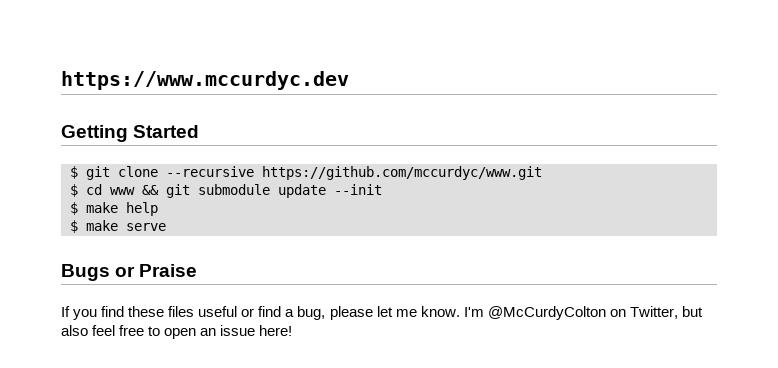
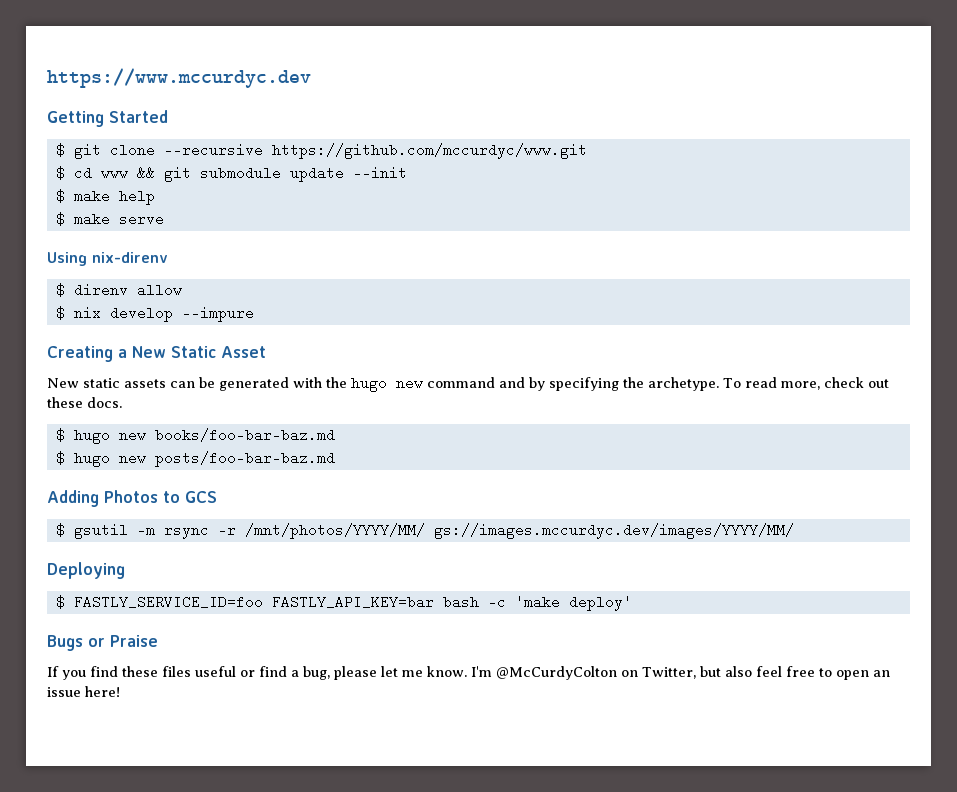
+ Using nix-direnv
+ $ direnv allow
+ $ nix develop --impure
+ Creating a New Static Asset
+ New static assets can be generated with the hugo new command and by specifying the archetype. To read more, check out these docs.
+ $ hugo new books/foo-bar-baz.md
+ $ hugo new posts/foo-bar-baz.md
+ Adding Photos to GCS
+ $ gsutil -m rsync -r /mnt/photos/YYYY/MM/ gs://images.mccurdyc.dev/images/YYYY/MM/
+ Deploying
+ $ FASTLY_SERVICE_ID=foo FASTLY_API_KEY=bar bash -c 'make deploy'

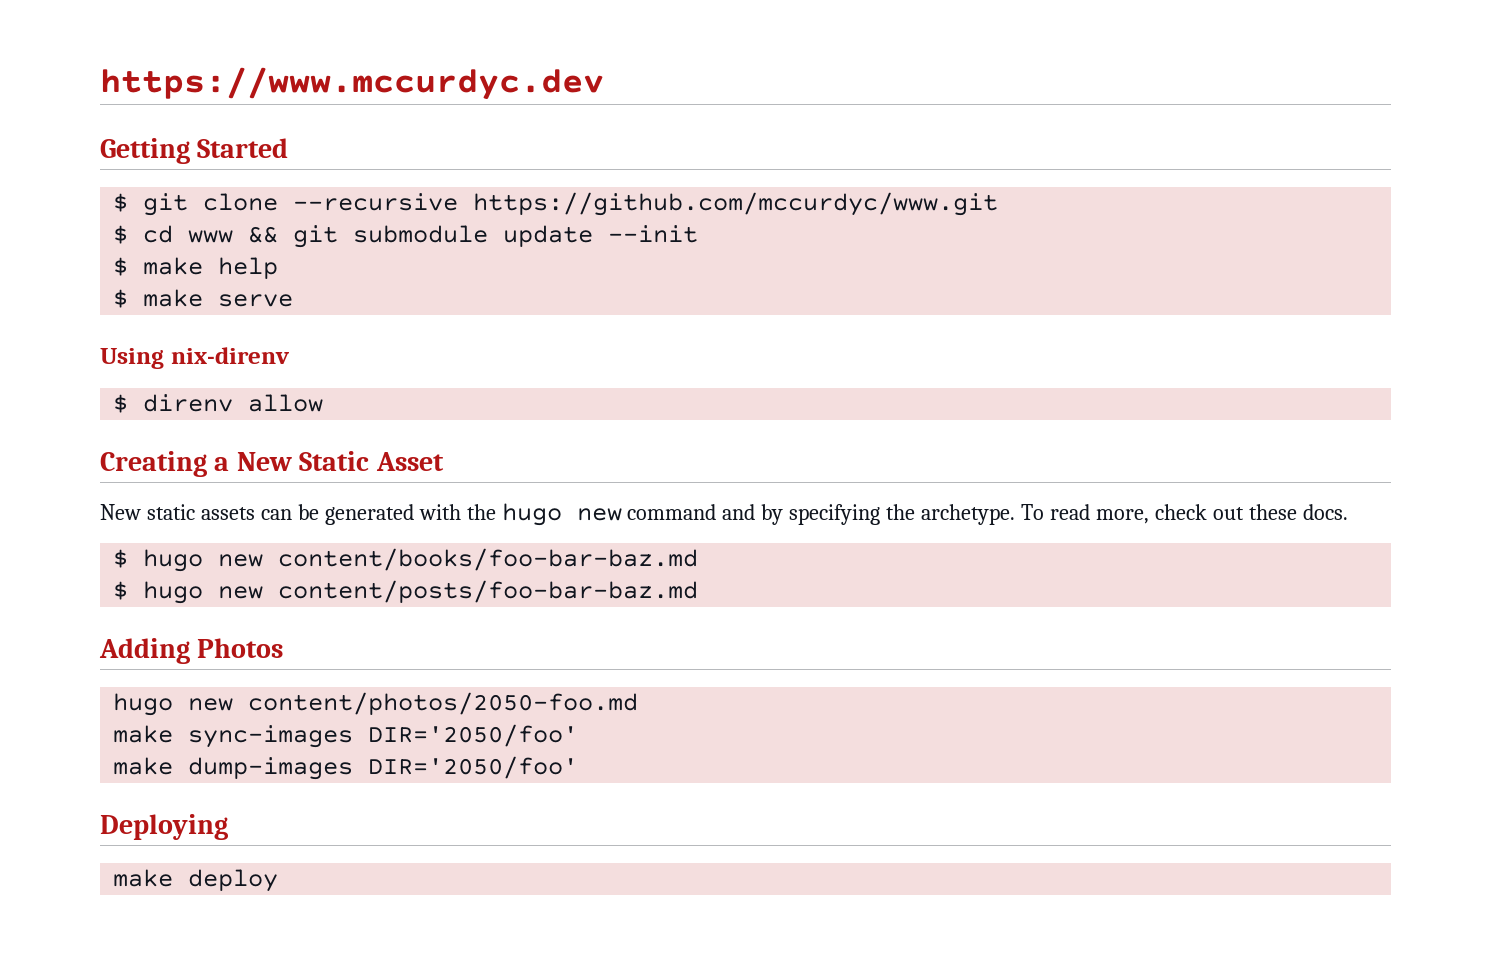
- $ nix develop --impure
- $ hugo new books/foo-bar-baz.md
- $ hugo new posts/foo-bar-baz.md
+ $ hugo new content/books/foo-bar-baz.md
+ $ hugo new content/posts/foo-bar-baz.md
- Adding Photos to GCS
- $ gsutil -m rsync -r /mnt/photos/YYYY/MM/ gs://images.mccurdyc.dev/images/YYYY/MM/
+ Adding Photos
+ hugo new content/photos/2050-foo.md
+ make sync-images DIR='2050/foo'
+ make dump-images DIR='2050/foo'
  Deploying
- $ FASTLY_SERVICE_ID=foo FASTLY_API_KEY=bar bash -c 'make deploy'
- Bugs or Praise
- If you find these files useful or find a bug, please let me know. I'm @McCurdyColton on Twitter, but also feel free to open an issue here!
+ make deploy

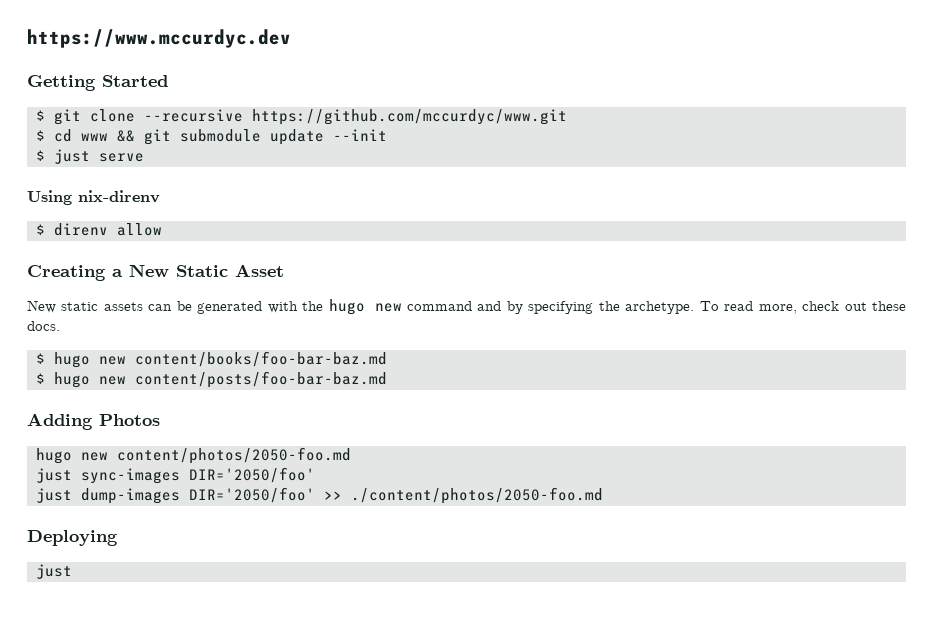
- $ make help
- $ make serve
+ $ just serve
- make sync-images DIR='2050/foo'
+ just sync-images DIR='2050/foo'
- make dump-images DIR='2050/foo'
+ just dump-images DIR='2050/foo' >> ./content/photos/2050-foo.md
  Deploying
- make deploy
+ just

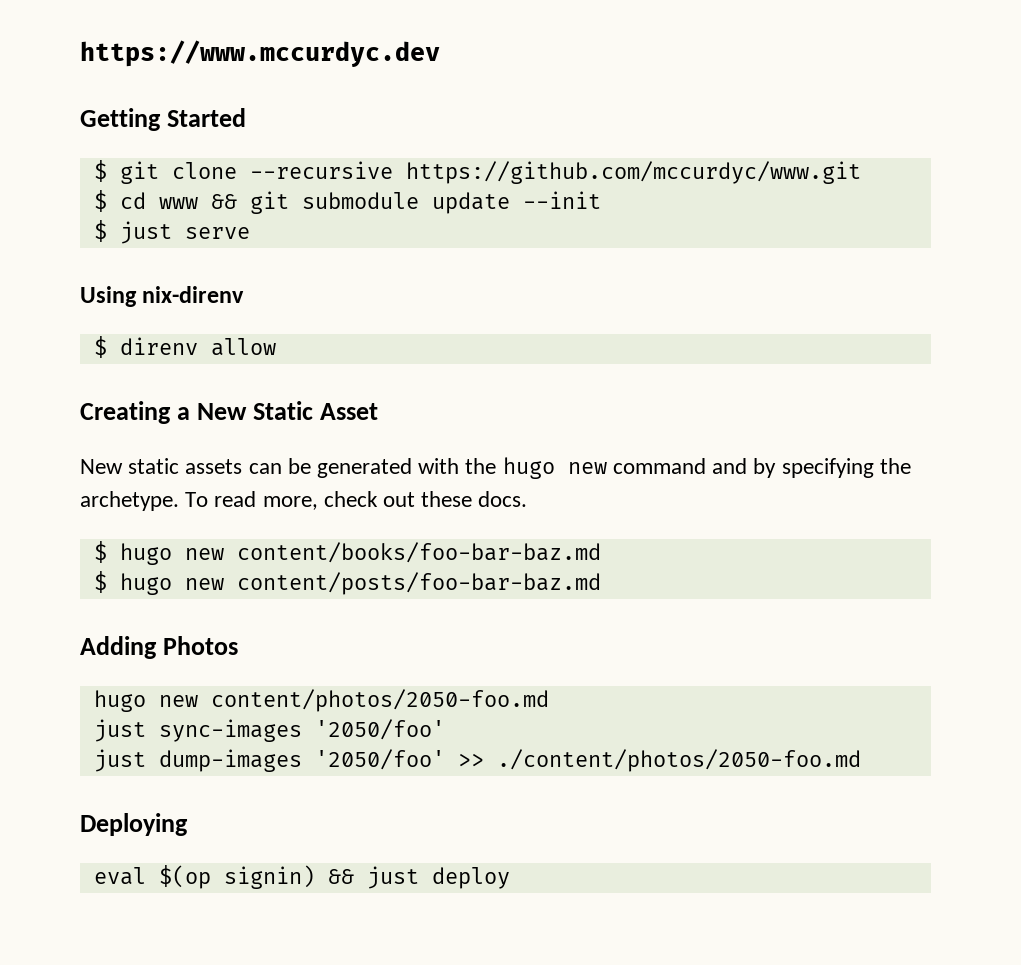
- just sync-images DIR='2050/foo'
+ just sync-images '2050/foo'
- just dump-images DIR='2050/foo' >> ./content/photos/2050-foo.md
+ just dump-images '2050/foo' >> ./content/photos/2050-foo.md
  Deploying
- just
+ eval $(op signin) && just deploy

